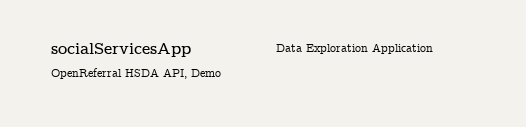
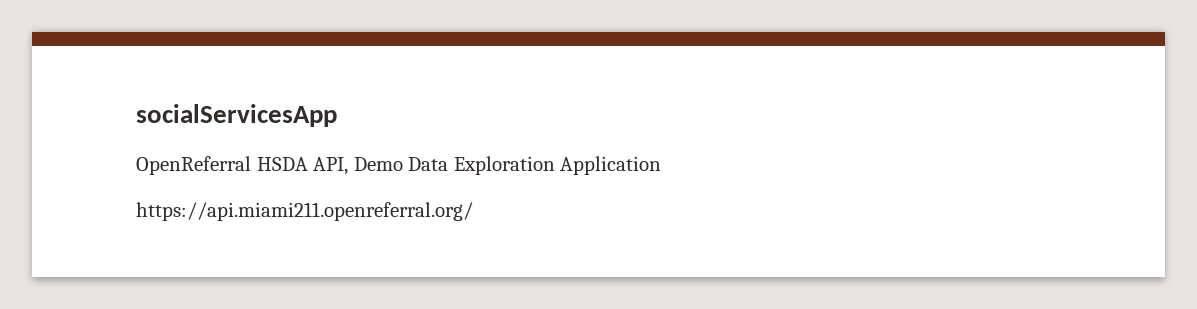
+ https://api.miami211.openreferral.org/

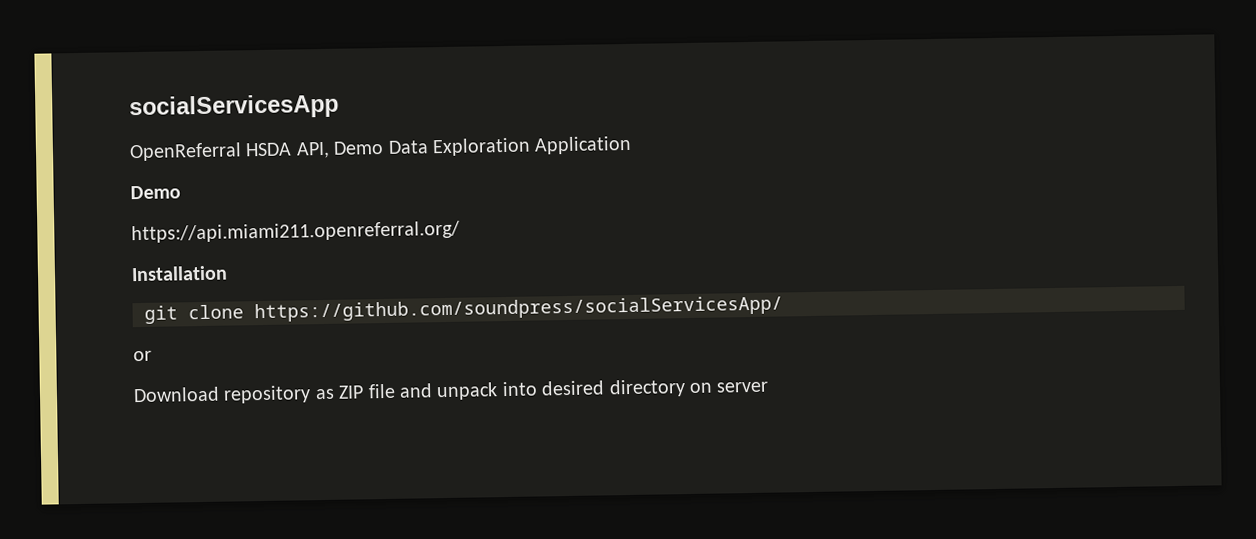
  OpenReferral HSDA API, Demo Data Exploration Application
+ Demo
+ Installation
+ git clone https://github.com/soundpress/socialServicesApp/
+ or
+ Download repository as ZIP file and unpack into desired directory on server

